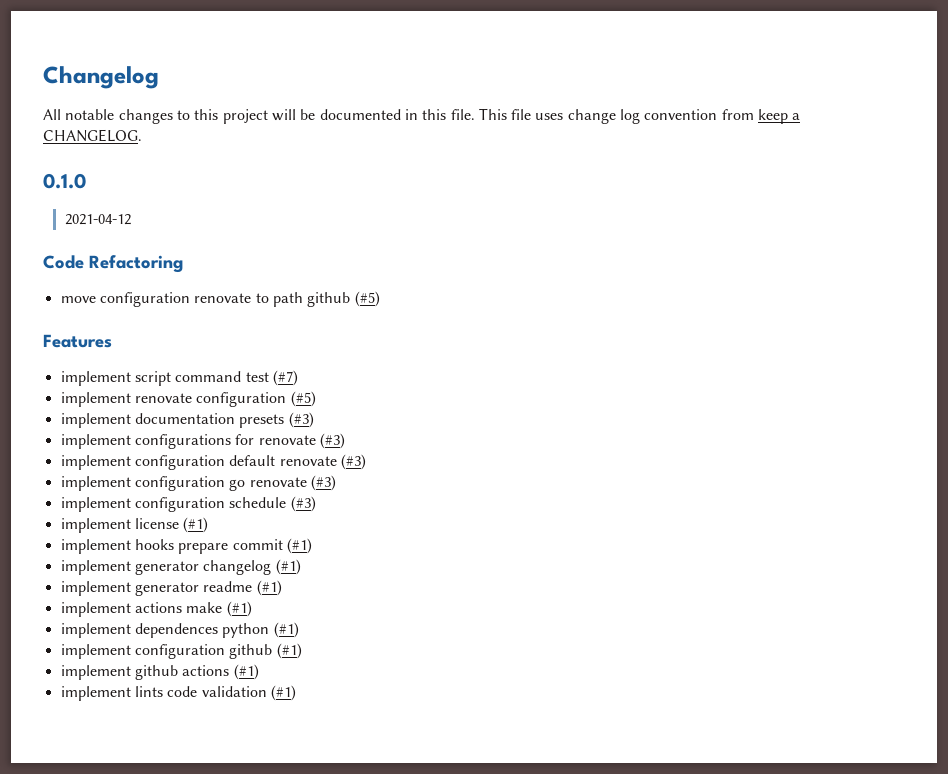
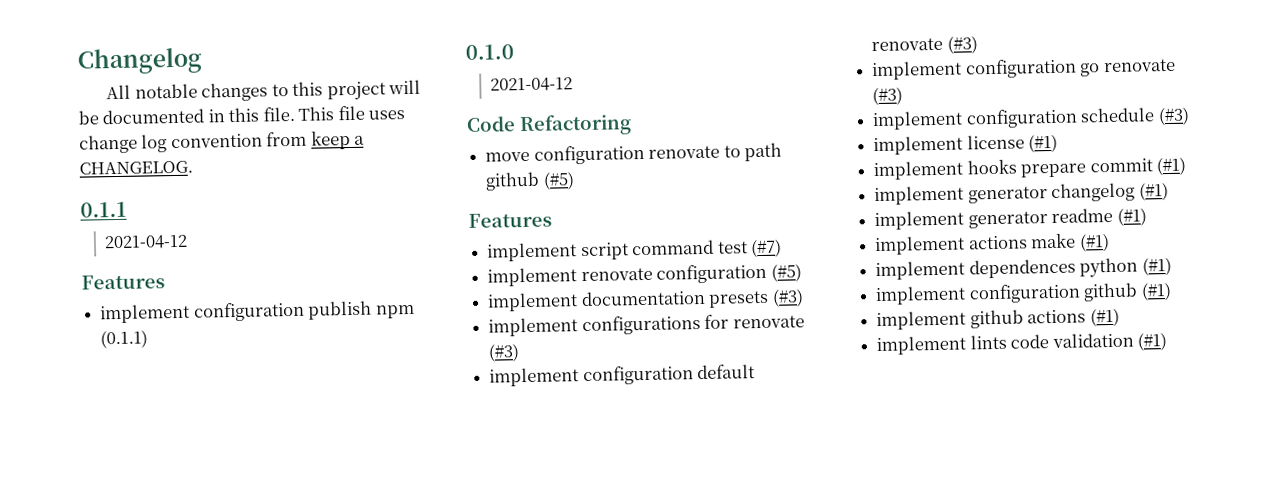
+ 0.1.1
+ 2021-04-12
+ Features
+ implement configuration publish npm (0.1.1)

